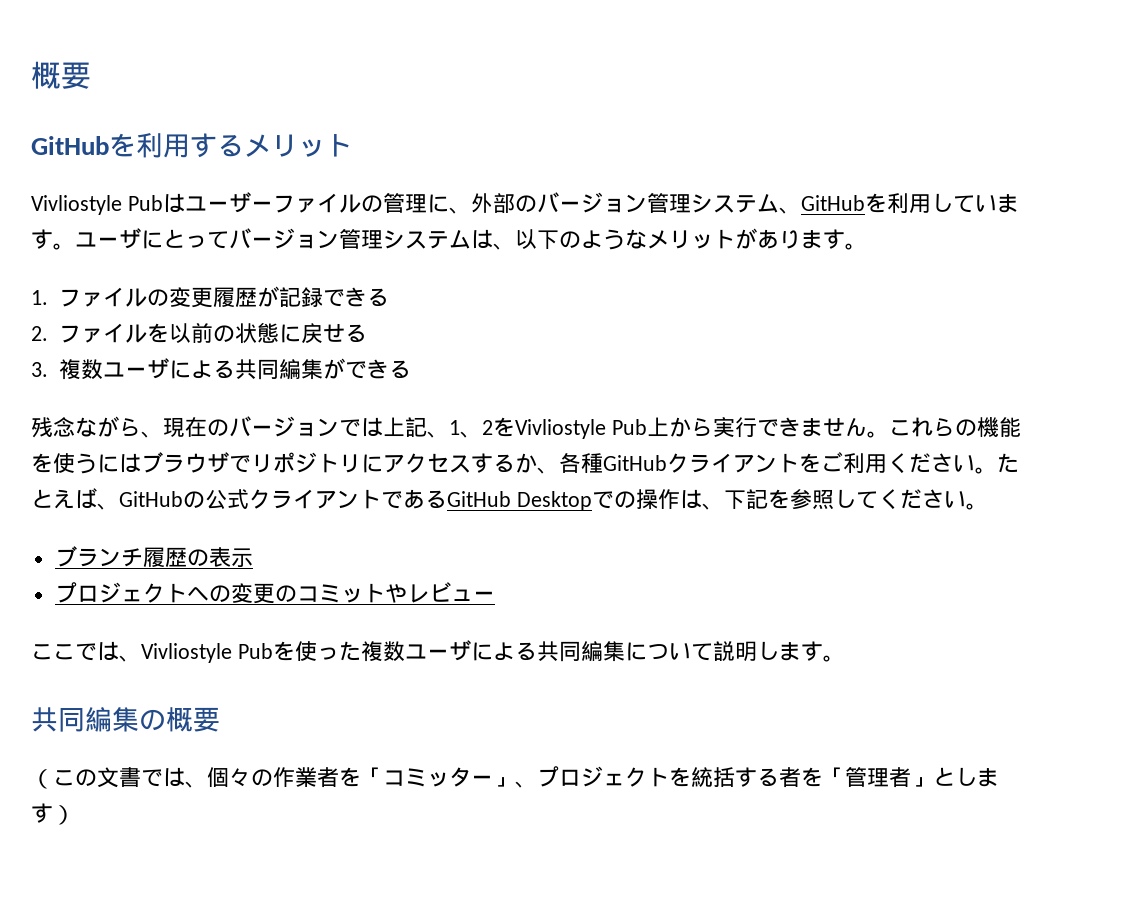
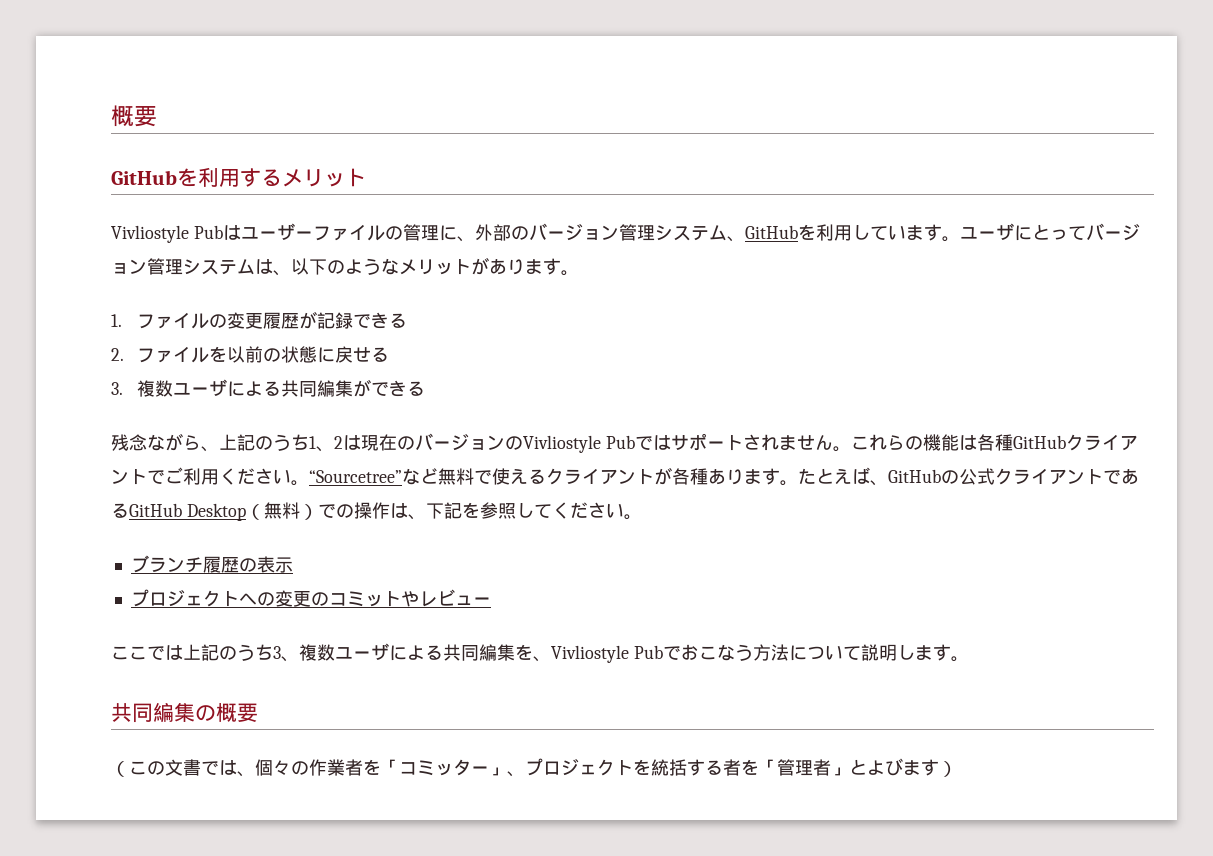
- 残念ながら、現在のバージョンでは上記、1、2をVivliostyle Pub上から実行できません。
+ 残念ながら、上記のうち1、2は現在のバージョンのVivliostyle Pubではサポートされません。
- これらの機能を使うにはブラウザでリポジトリにアクセスするか、各種GitHubクライアントをご利用ください。
+ これらの機能は各種GitHubクライアントでご利用ください。
+ “Sourcetree”など無料で使えるクライアントが各種あります。
- たとえば、GitHubの公式クライアントであるGitHub Desktopでの操作は、下記を参照してください。
+ たとえば、GitHubの公式クライアントであるGitHub Desktop（無料）での操作は、下記を参照してください。
- ここでは、Vivliostyle Pubを使った複数ユーザによる共同編集について説明します。
+ ここでは上記のうち3、複数ユーザによる共同編集を、Vivliostyle Pubでおこなう方法について説明します。
- （この文書では、個々の作業者を「コミッター」、プロジェクトを統括する者を「管理者」とします）
+ （この文書では、個々の作業者を「コミッター」、プロジェクトを統括する者を「管理者」とよびます）

